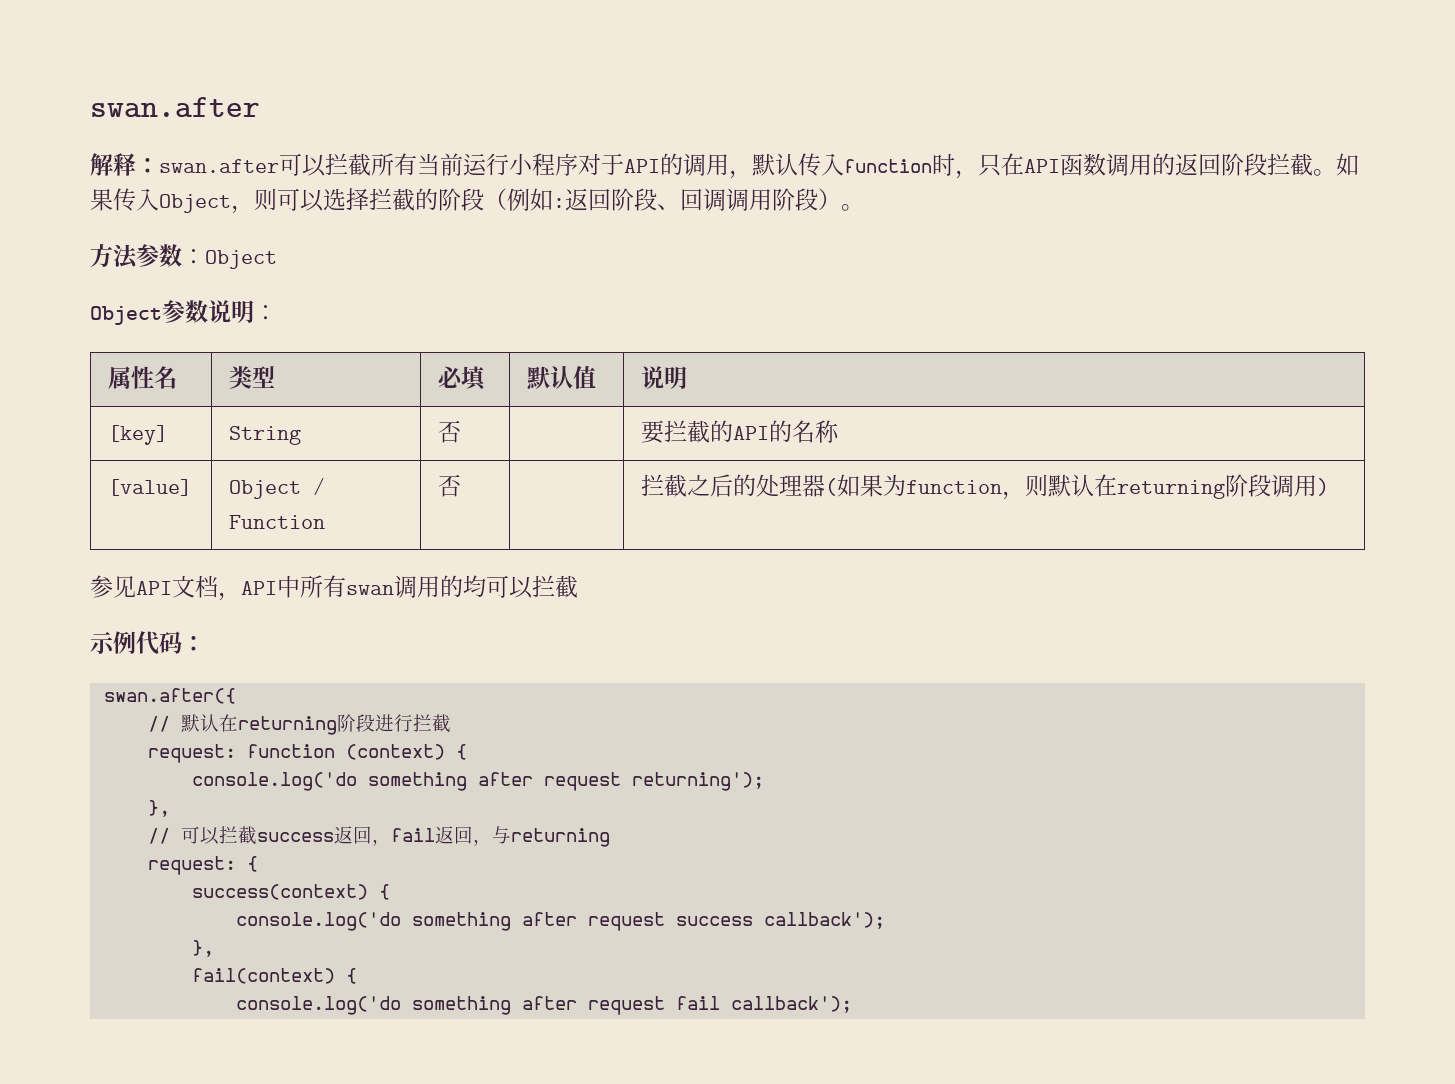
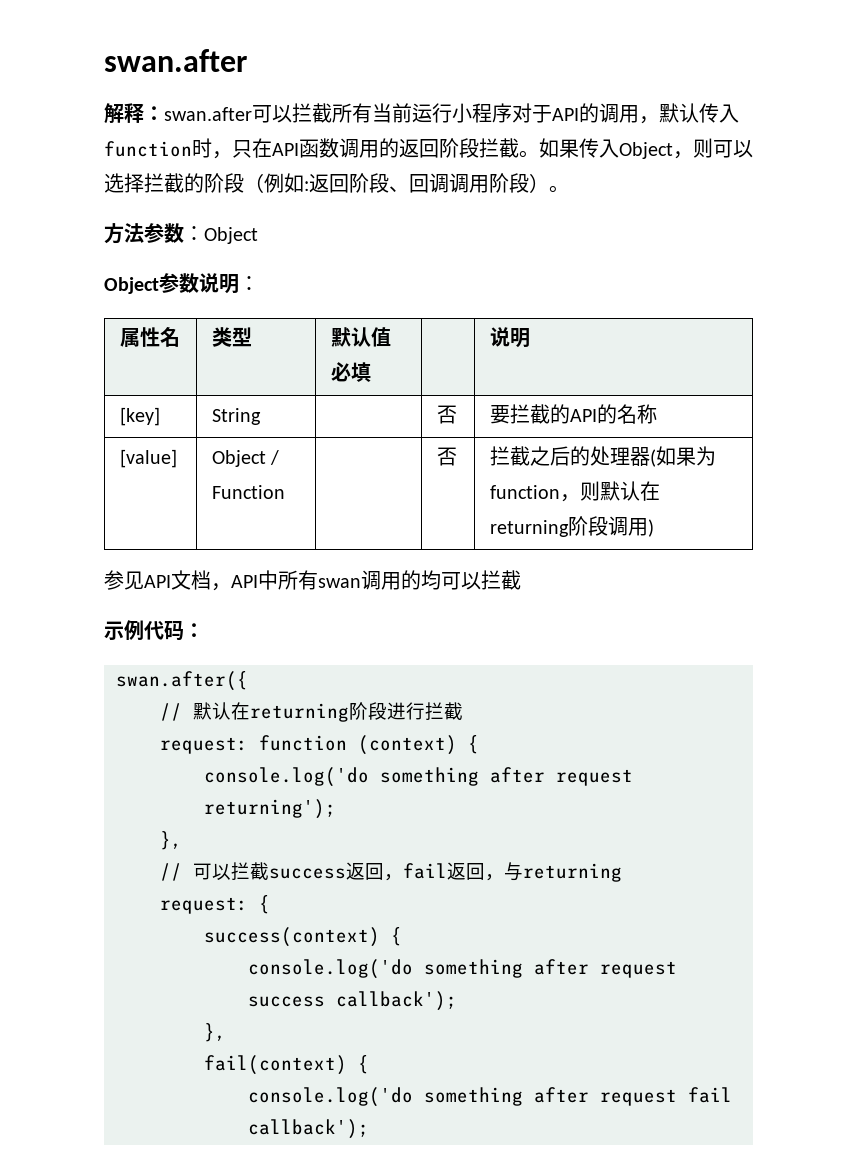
- 属性名 | 类型 | 必填 | 默认值 | 说明
+ 属性名 | 类型 | 默认值必填 | | 说明
- [key] | String | 否 | | 要拦截的API的名称
+ [key] | String | | 否 | 要拦截的API的名称
- [value] | Object / Function | 否 | | 拦截之后的处理器(如果为function，则默认在returning阶段调用)
+ [value] | Object / Function | | 否 | 拦截之后的处理器(如果为function，则默认在returning阶段调用)

